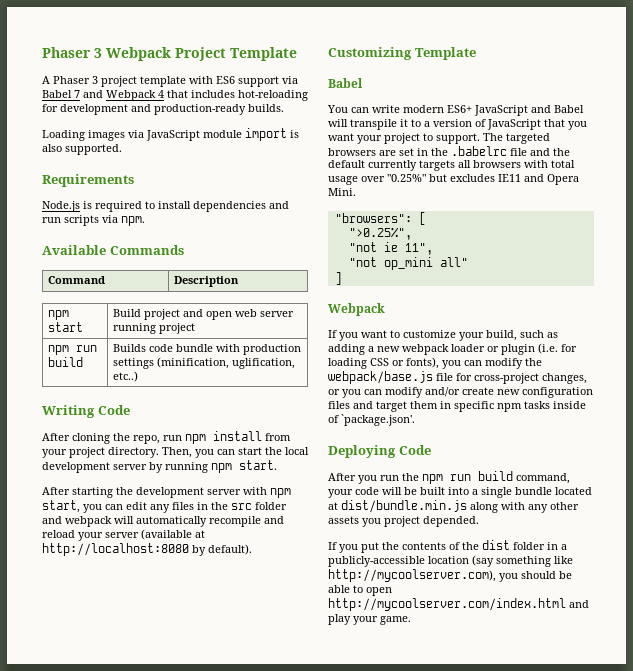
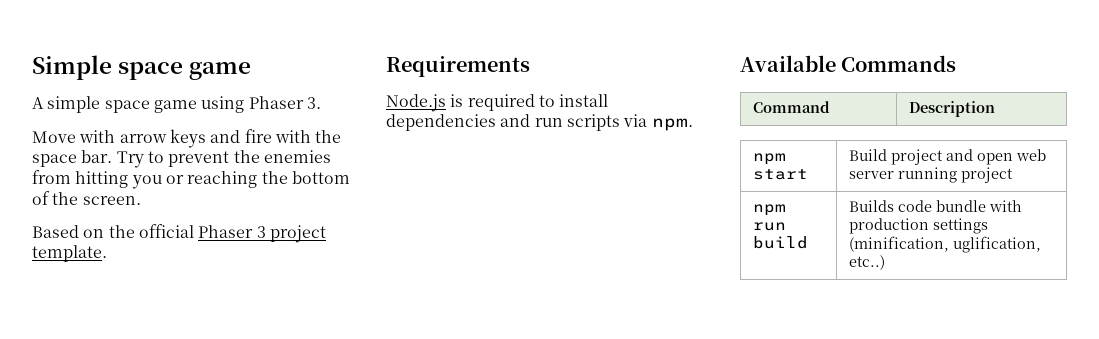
- Phaser 3 Webpack Project Template
- A Phaser 3 project template with ES6 support via Babel 7 and Webpack 4 that includes hot-reloading for development and production-ready builds.
- Loading images via JavaScript module import is also supported.
+ Simple space game
+ A simple space game using Phaser 3.
+ Move with arrow keys and fire with the space bar. Try to prevent the enemies from hitting you or reaching the bottom of the screen.
+ Based on the official Phaser 3 project template.
- Writing Code
- After cloning the repo, run npm install from your project directory. Then, you can start the local development server by running npm start.
- After starting the development server with npm start, you can edit any files in the src folder and webpack will automatically recompile and reload your server (available at http://localhost:8080 by default).
- Customizing Template
- Babel
- You can write modern ES6+ JavaScript and Babel will transpile it to a version of JavaScript that you want your project to support. The targeted browsers are set in the .babelrc file and the default currently targets all browsers with total usage over "0.25%" but excludes IE11 and Opera Mini.
- "browsers": [
- ">0.25%",
- "not ie 11",
- "not op_mini all"
- ]
- Webpack
- If you want to customize your build, such as adding a new webpack loader or plugin (i.e. for loading CSS or fonts), you can modify the webpack/base.js file for cross-project changes, or you can modify and/or create new configuration files and target them in specific npm tasks inside of `package.json'.
- Deploying Code
- After you run the npm run build command, your code will be built into a single bundle located at dist/bundle.min.js along with any other assets you project depended.
- If you put the contents of the dist folder in a publicly-accessible location (say something like http://mycoolserver.com), you should be able to open http://mycoolserver.com/index.html and play your game.

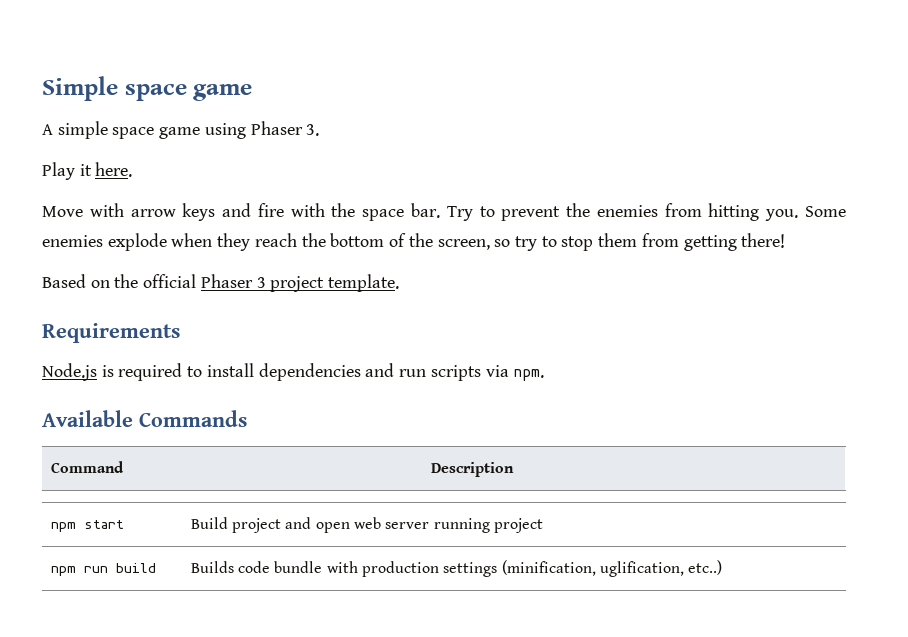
+ Play it here.
- Try to prevent the enemies from hitting you or reaching the bottom of the screen.
+ Try to prevent the enemies from hitting you. Some enemies explode when they reach the bottom of the screen, so try to stop them from getting there!

